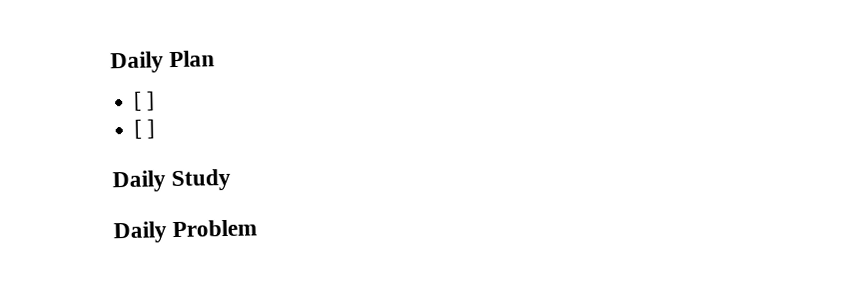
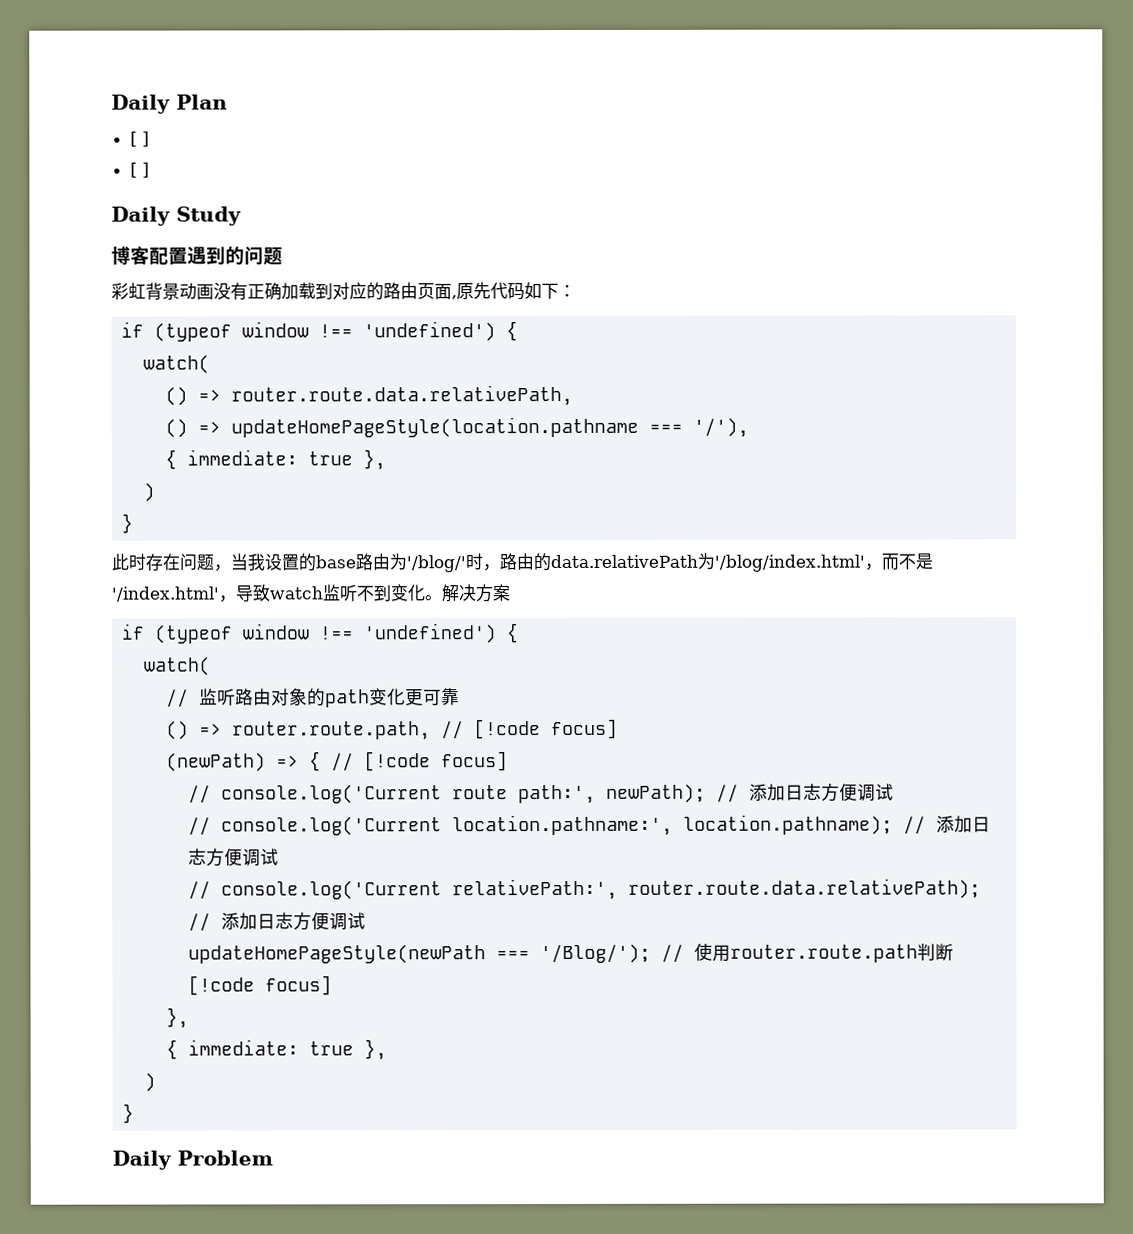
+ 博客配置遇到的问题
+ 彩虹背景动画没有正确加载到对应的路由页面,原先代码如下：
+ if (typeof window !== 'undefined') {
+ watch(
+ () => router.route.data.relativePath,
+ () => updateHomePageStyle(location.pathname === '/'),
+ { immediate: true },
+ )
+ }
+ 此时存在问题，当我设置的base路由为'/blog/'时，路由的data.relativePath为'/blog/index.html'，而不是'/index.html'，导致watch监听不到变化。解决方案
+ if (typeof window !== 'undefined') {
+ watch(
+ // 监听路由对象的path变化更可靠
+ () => router.route.path, // [!code focus]
+ (newPath) => { // [!code focus]
+ // console.log('Current route path:', newPath); // 添加日志方便调试
+ // console.log('Current location.pathname:', location.pathname); // 添加日志方便调试
+ // console.log('Current relativePath:', router.route.data.relativePath); // 添加日志方便调试
+ updateHomePageStyle(newPath === '/Blog/'); // 使用router.route.path判断[!code focus]
+ },
+ { immediate: true },
+ )
+ }

